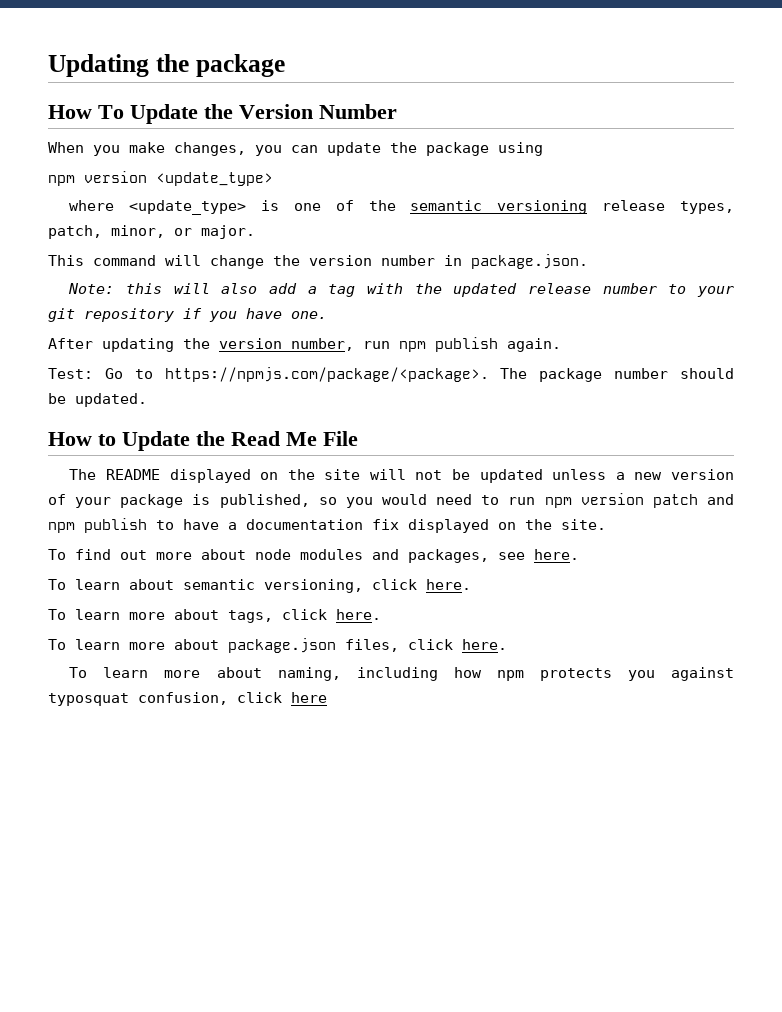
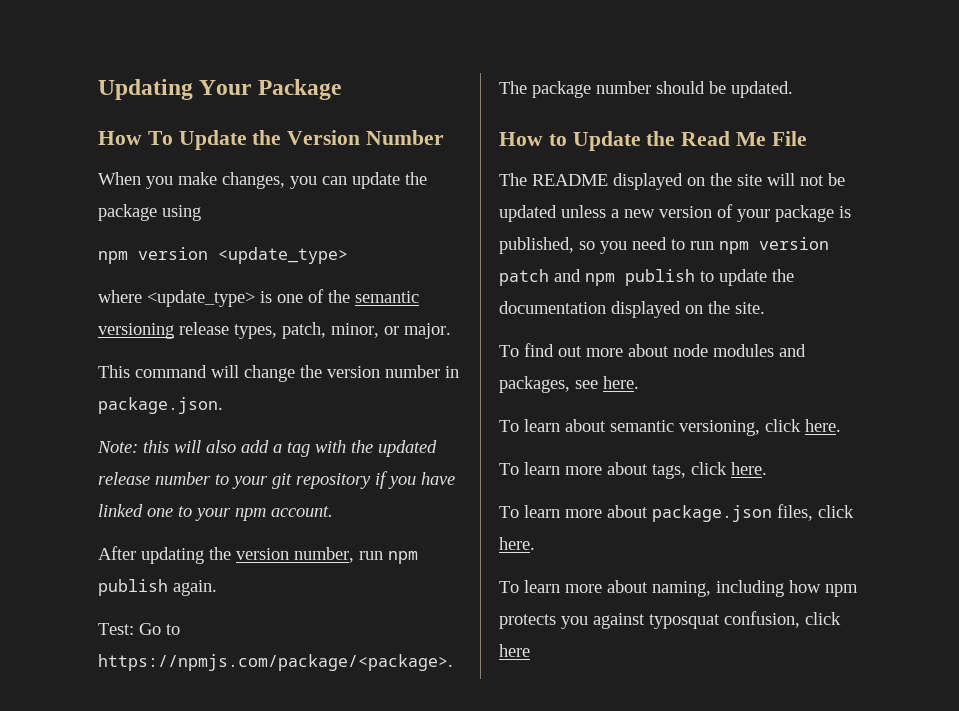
- Updating the package
+ Updating Your Package
- Note: this will also add a tag with the updated release number to your git repository if you have one.
+ Note: this will also add a tag with the updated release number to your git repository if you have linked one to your npm account.
- The README displayed on the site will not be updated unless a new version of your package is published, so you would need to run npm version patch and npm publish to have a documentation fix displayed on the site.
+ The README displayed on the site will not be updated unless a new version of your package is published, so you need to run npm version patch and npm publish to update the documentation displayed on the site.

